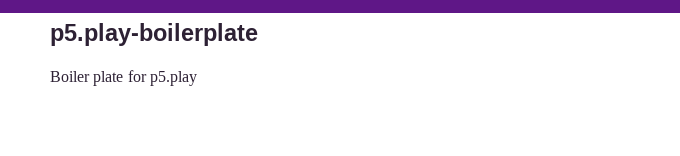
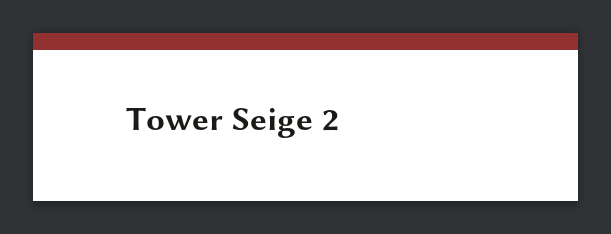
- p5.play-boilerplate
- Boiler plate for p5.play
+ Tower Seige 2

